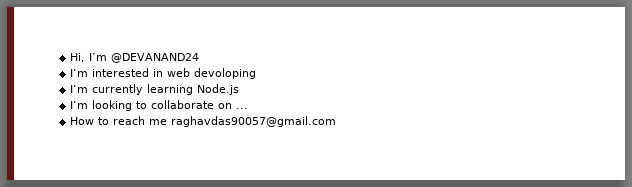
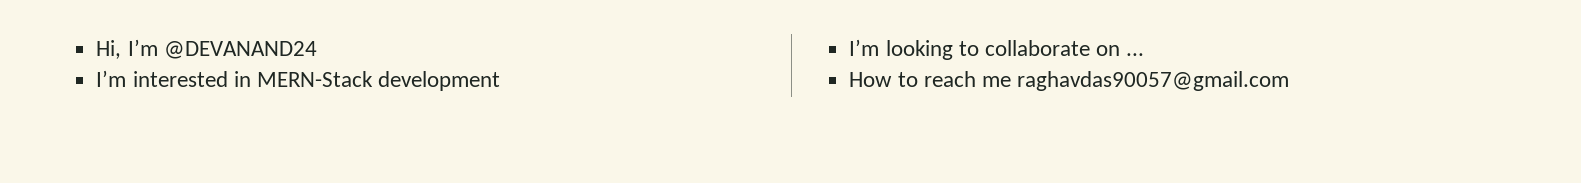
- I’m interested in web devoloping
- I’m currently learning Node.js
+ I’m interested in MERN-Stack development

